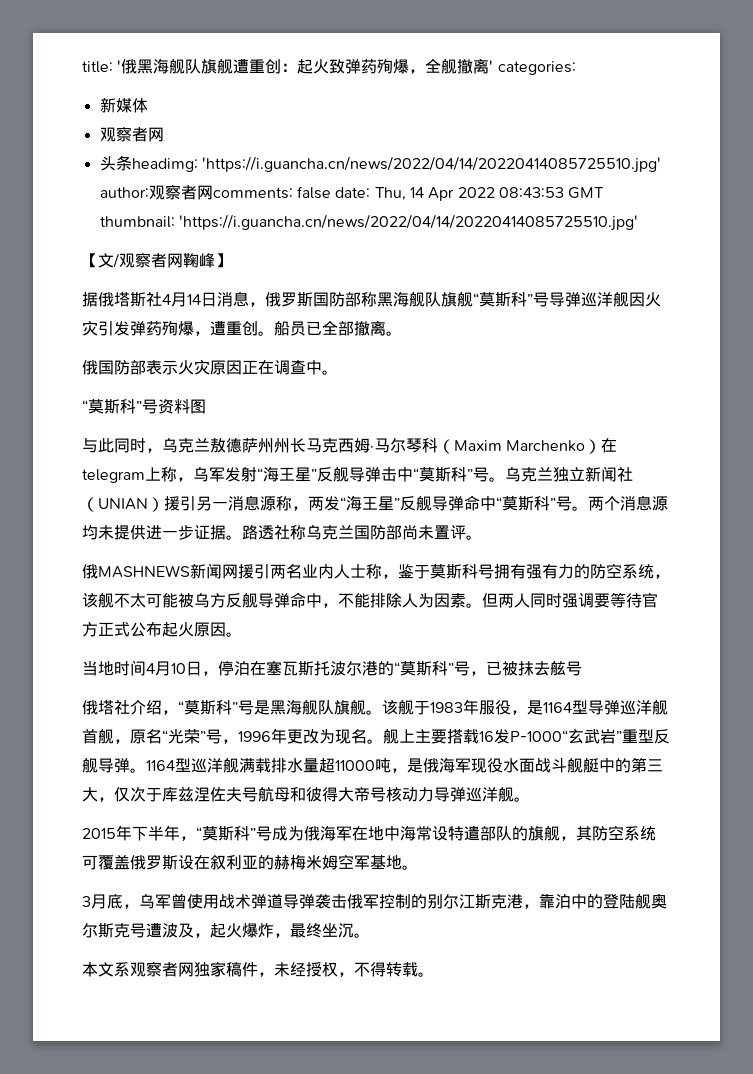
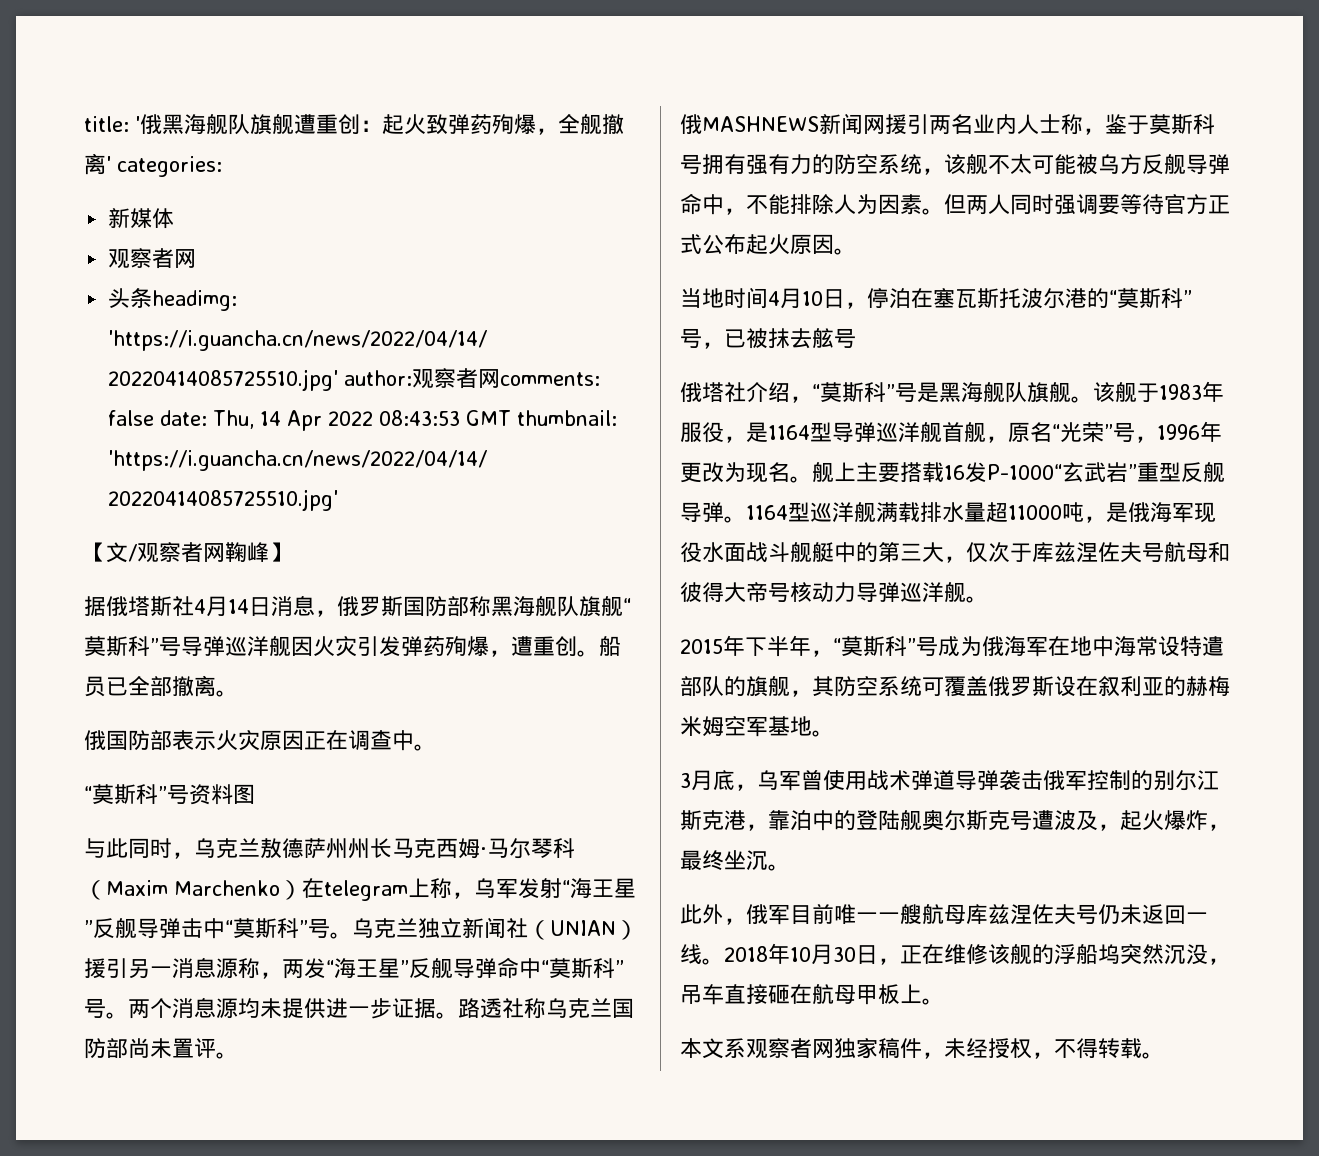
+ 此外，俄军目前唯一一艘航母库兹涅佐夫号仍未返回一线。2018年10月30日，正在维修该舰的浮船坞突然沉没，吊车直接砸在航母甲板上。

